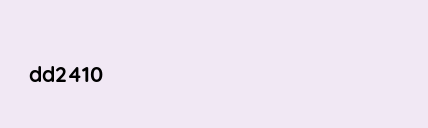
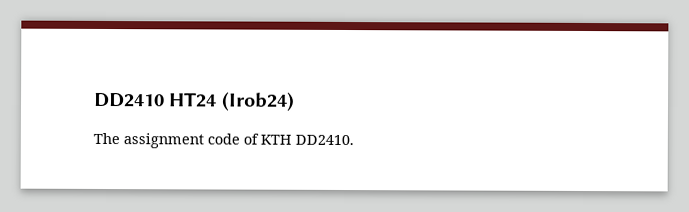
- dd2410
+ DD2410 HT24 (Irob24)
+ The assignment code of KTH DD2410.

